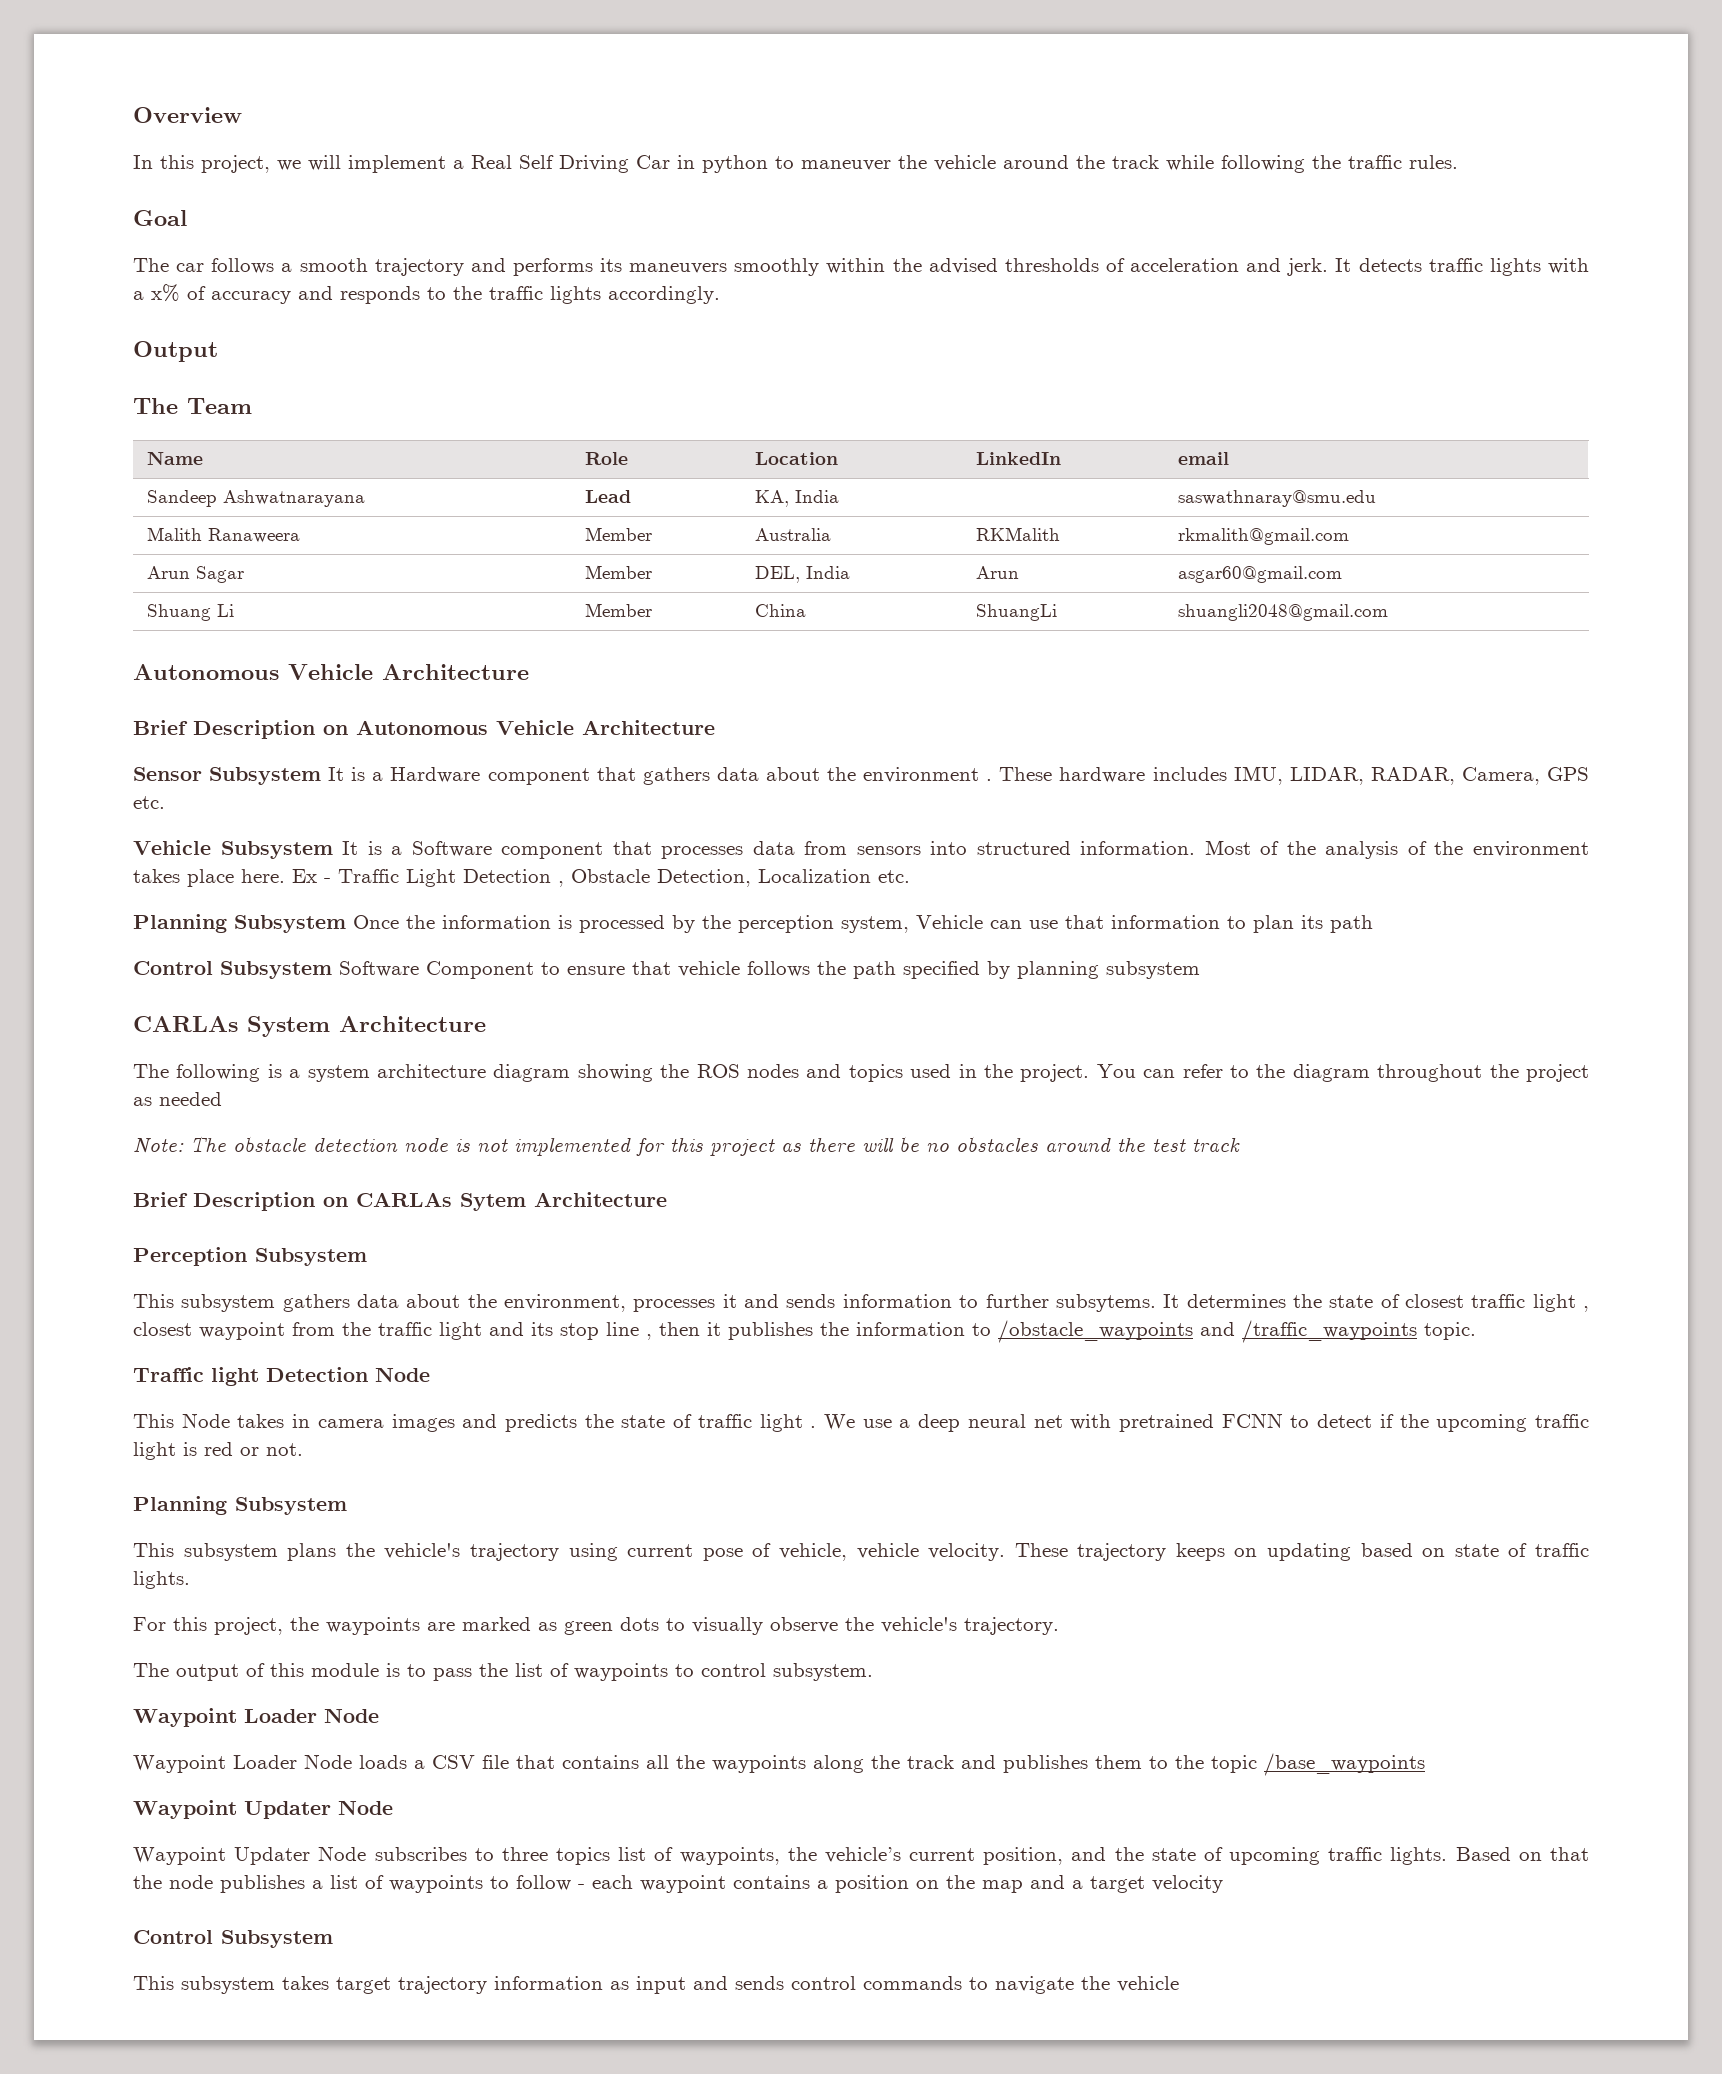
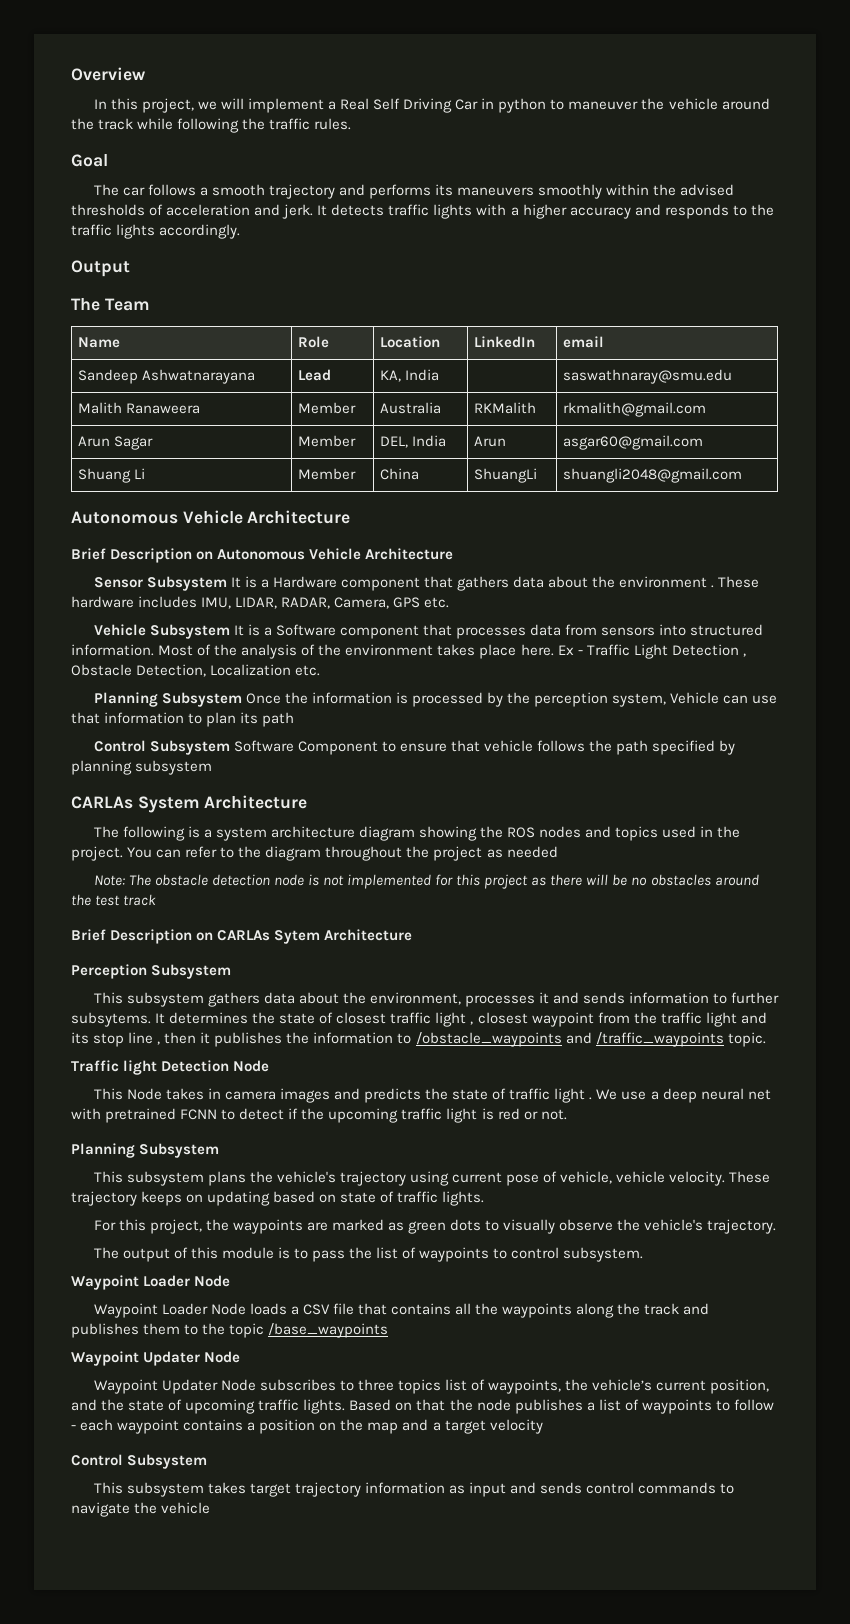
- It detects traffic lights with a x% of accuracy and responds to the traffic lights accordingly.
+ It detects traffic lights with a higher accuracy and responds to the traffic lights accordingly.

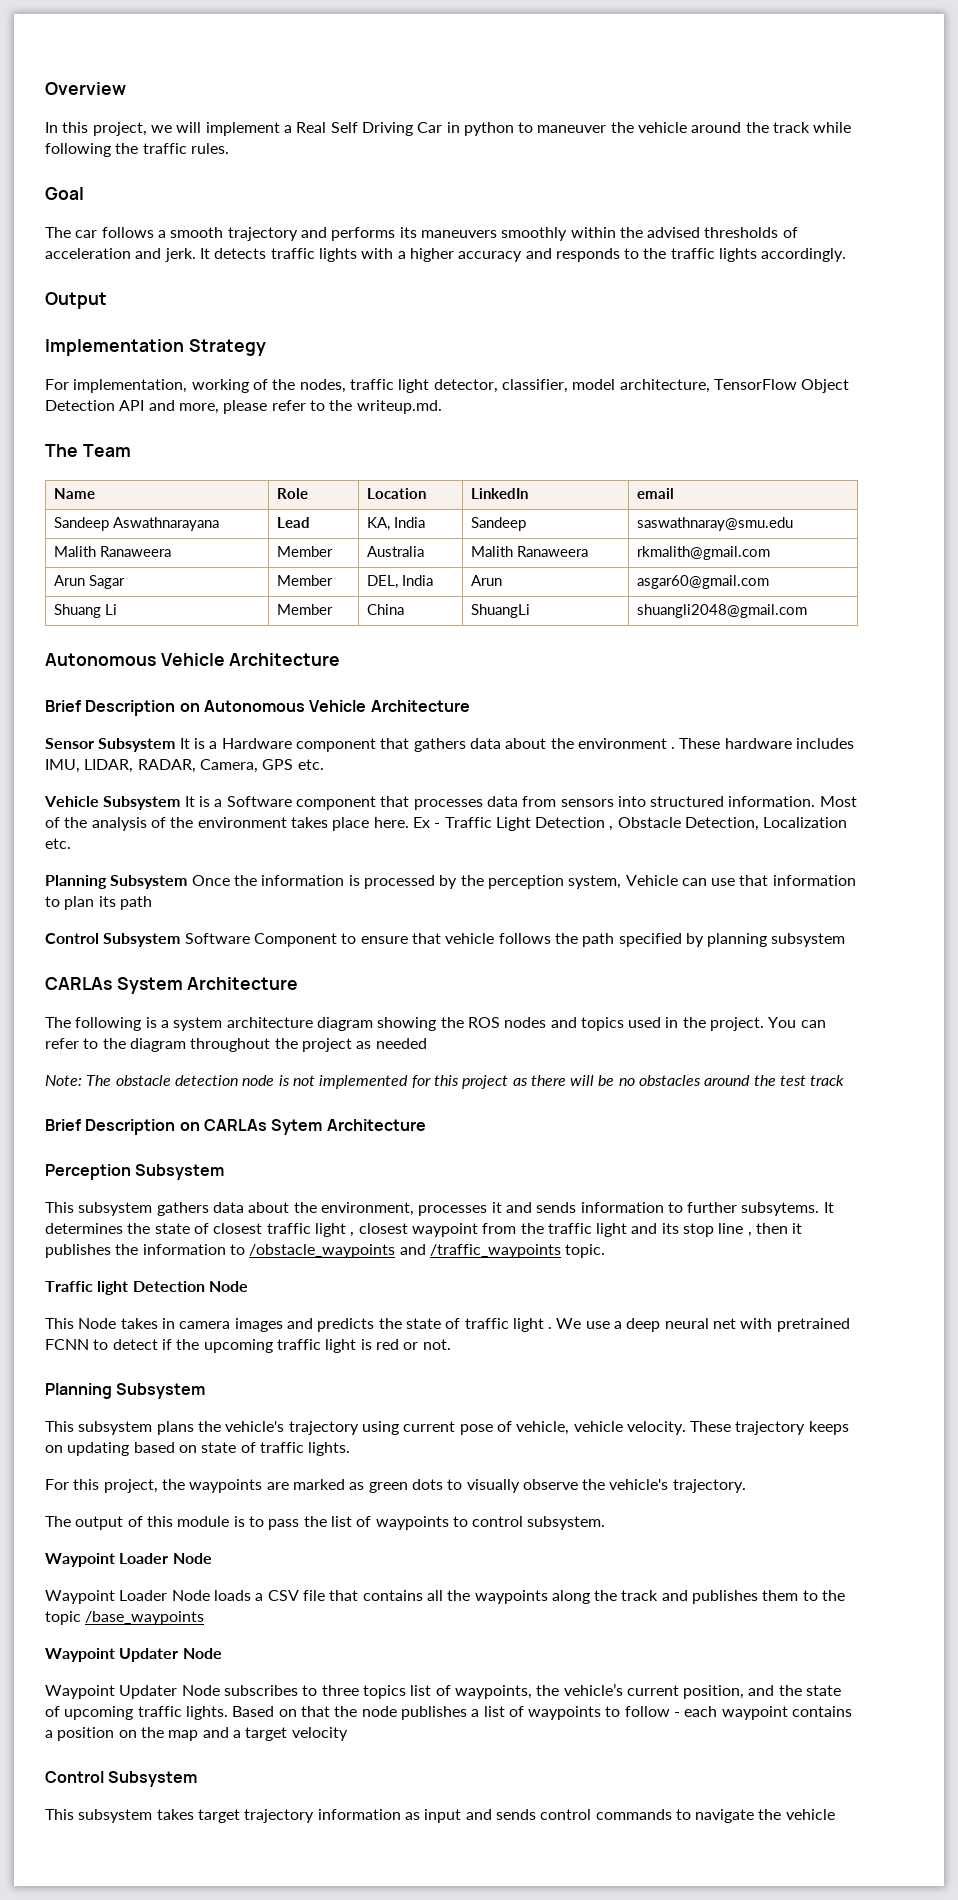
+ Implementation Strategy
+ For implementation, working of the nodes, traffic light detector, classifier, model architecture, TensorFlow Object Detection API and more, please refer to the writeup.md.
- Sandeep Ashwatnarayana | Lead | KA, India | | saswathnaray@smu.edu
+ Sandeep Aswathnarayana | Lead | KA, India | Sandeep | saswathnaray@smu.edu
- Malith Ranaweera | Member | Australia | RKMalith | rkmalith@gmail.com
+ Malith Ranaweera | Member | Australia | Malith Ranaweera | rkmalith@gmail.com

